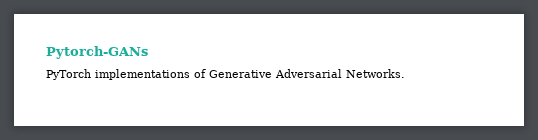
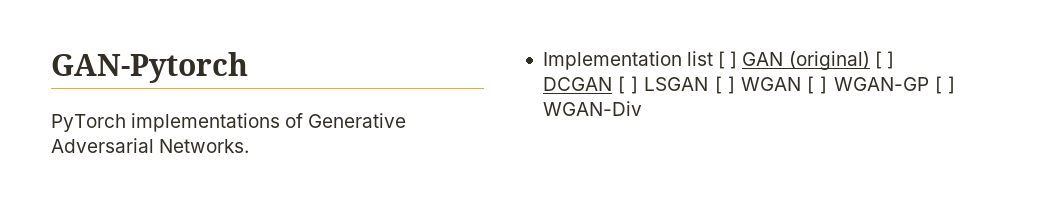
- Pytorch-GANs
+ GAN-Pytorch
+ Implementation list [ ] GAN (original) [ ] DCGAN [ ] LSGAN [ ] WGAN [ ] WGAN-GP [ ] WGAN-Div

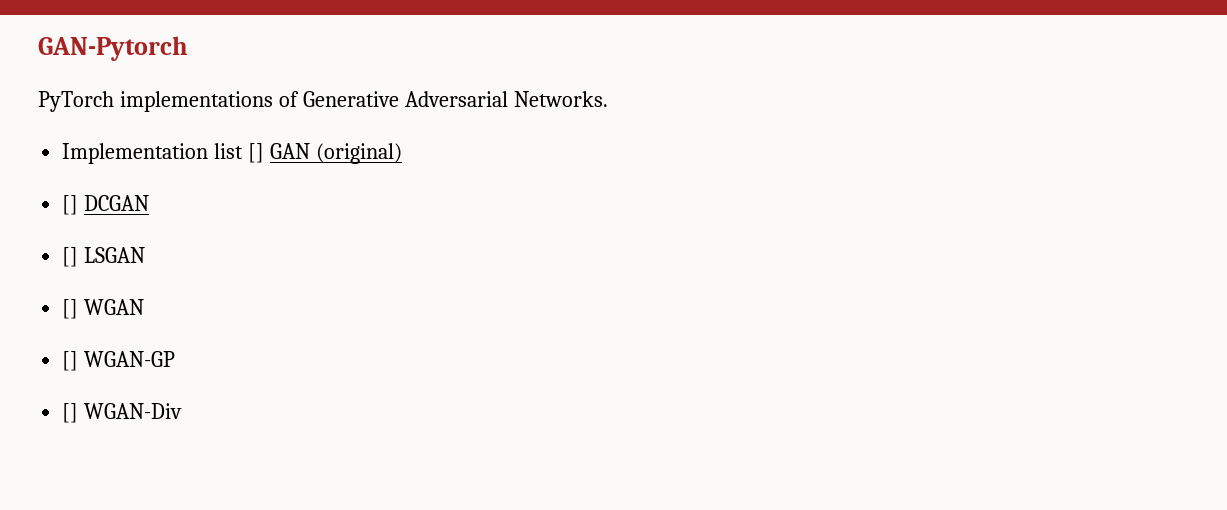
- Implementation list [ ] GAN (original) [ ] DCGAN [ ] LSGAN [ ] WGAN [ ] WGAN-GP [ ] WGAN-Div
+ Implementation list [] GAN (original)
+ [] DCGAN
+ [] LSGAN
+ [] WGAN
+ [] WGAN-GP
+ [] WGAN-Div

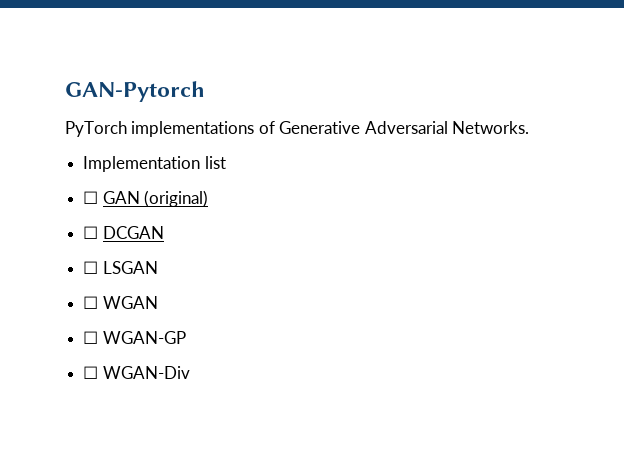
- Implementation list [] GAN (original)
+ Implementation list
+ ☐ GAN (original)
- [] DCGAN
+ ☐ DCGAN
- [] LSGAN
+ ☐ LSGAN
- [] WGAN
+ ☐ WGAN
- [] WGAN-GP
+ ☐ WGAN-GP
- [] WGAN-Div
+ ☐ WGAN-Div

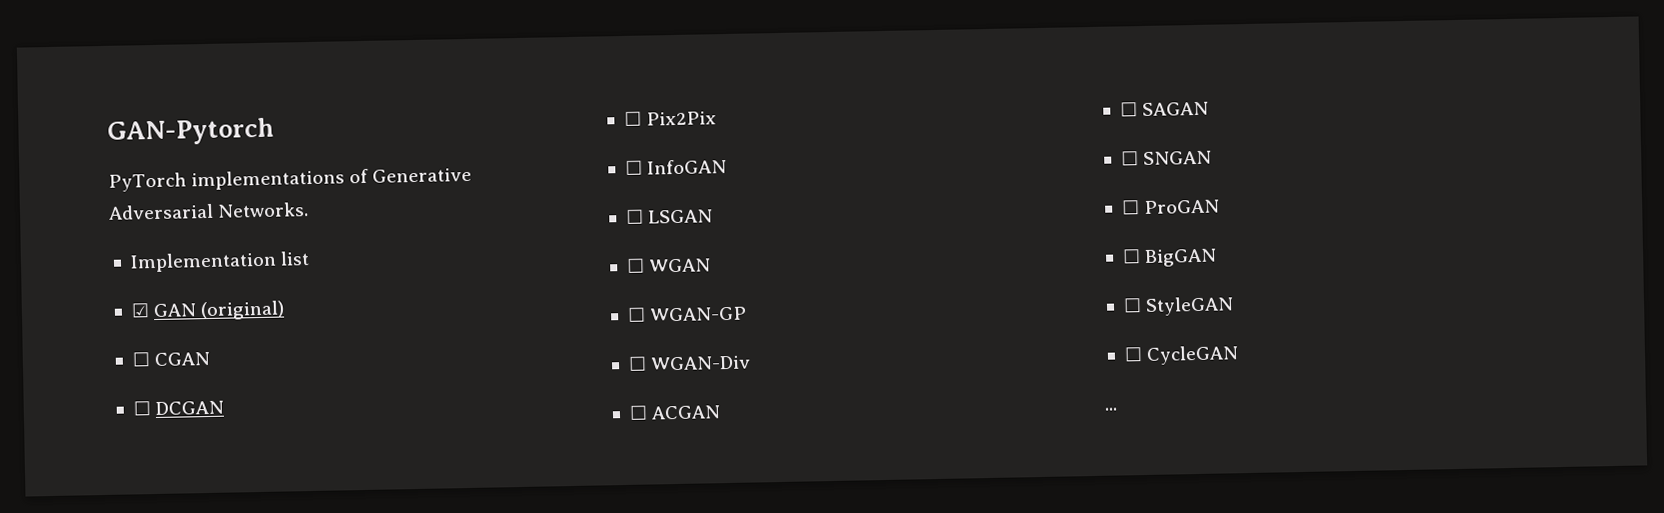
- ☐ GAN (original)
+ ☑ GAN (original)
+ ☐ CGAN
+ ☐ Pix2Pix
+ ☐ InfoGAN
+ ☐ ACGAN
+ ☐ SAGAN
+ ☐ SNGAN
+ ☐ ProGAN
+ ☐ BigGAN
+ ☐ StyleGAN
+ ☐ CycleGAN
+ ...

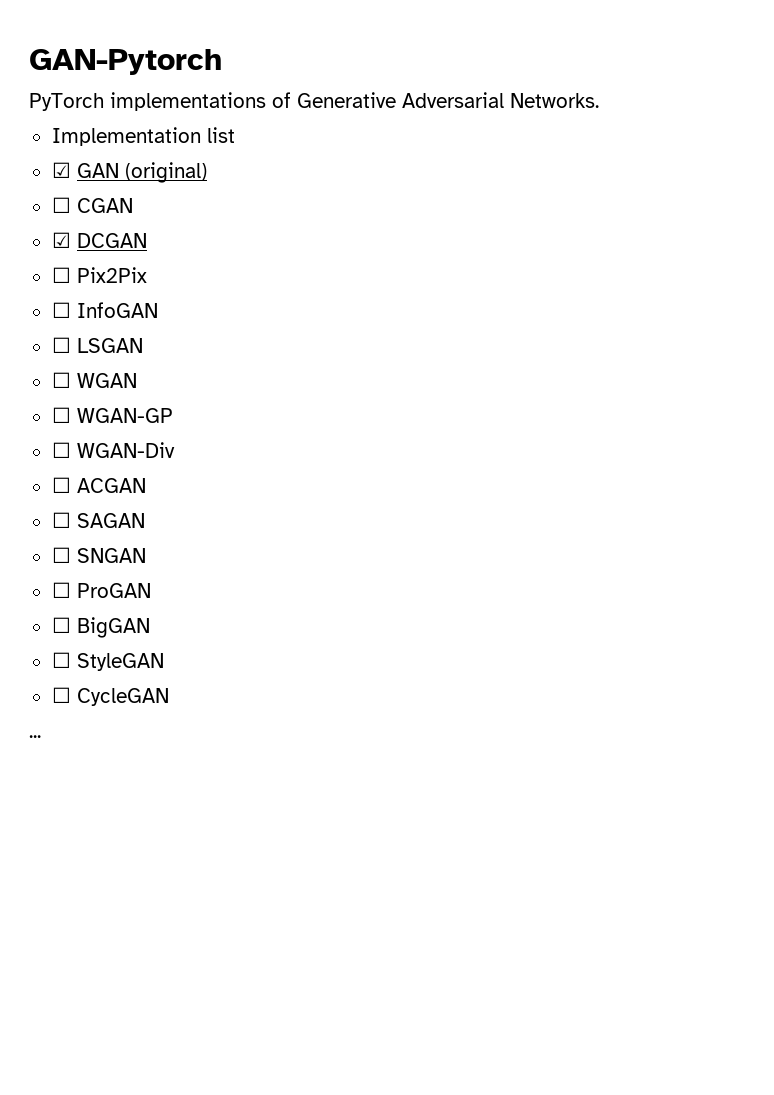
- ☐ DCGAN
+ ☑ DCGAN

